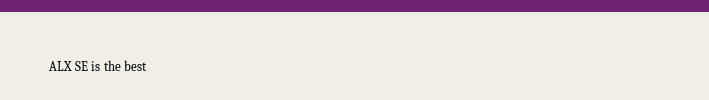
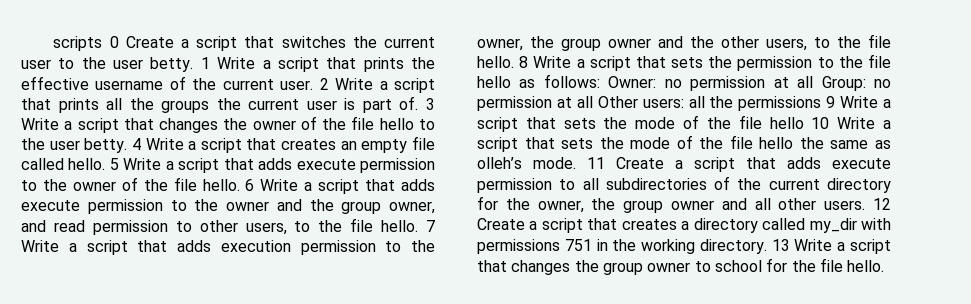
- ALX SE is the best
+ scripts 0 Create a script that switches the current user to the user betty. 1 Write a script that prints the effective username of the current user. 2 Write a script that prints all the groups the current user is part of. 3 Write a script that changes the owner of the file hello to the user betty. 4 Write a script that creates an empty file called hello. 5 Write a script that adds execute permission to the owner of the file hello. 6 Write a script that adds execute permission to the owner and the group owner, and read permission to other users, to the file hello. 7 Write a script that adds execution permission to the owner, the group owner and the other users, to the file hello. 8 Write a script that sets the permission to the file hello as follows: Owner: no permission at all Group: no permission at all Other users: all the permissions 9 Write a script that sets the mode of the file hello 10 Write a script that sets the mode of the file hello the same as olleh’s mode. 11 Create a script that adds execute permission to all subdirectories of the current directory for the owner, the group owner and all other users. 12 Create a script that creates a directory called my_dir with permissions 751 in the working directory. 13 Write a script that changes the group owner to school for the file hello.

